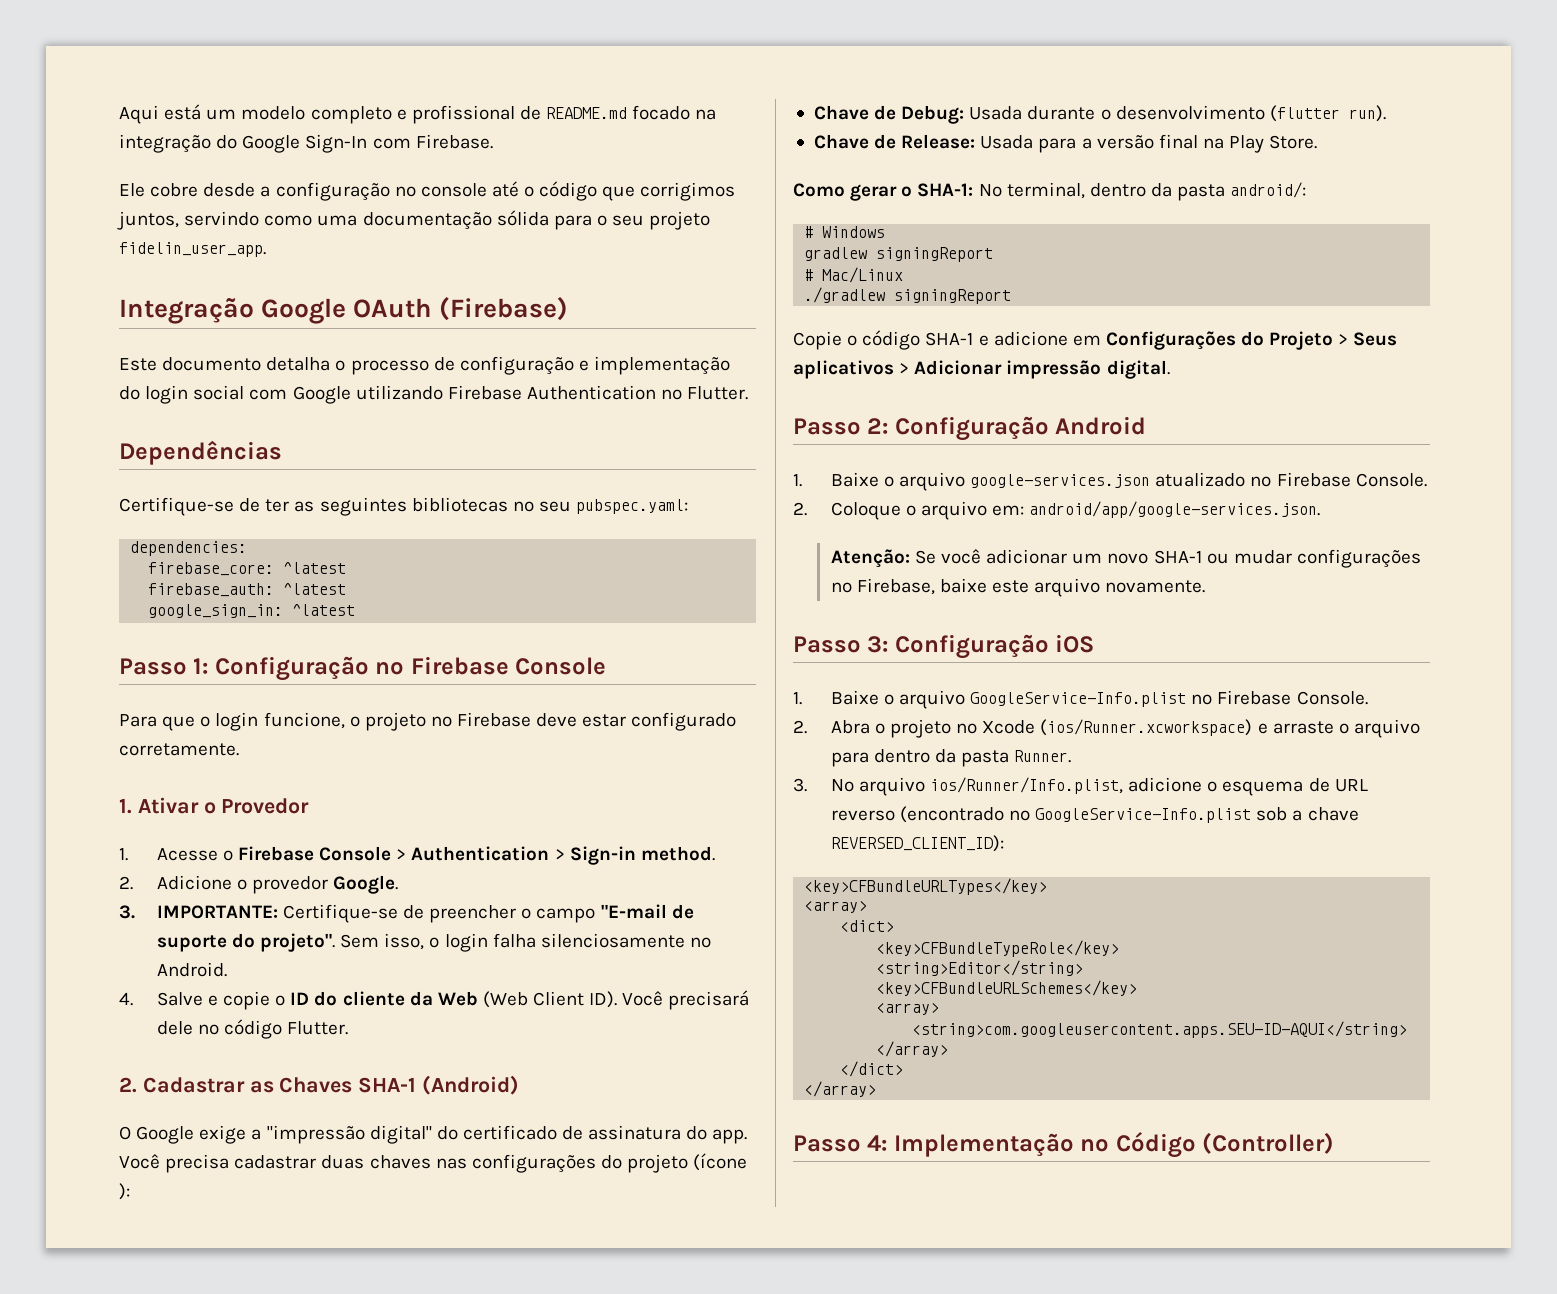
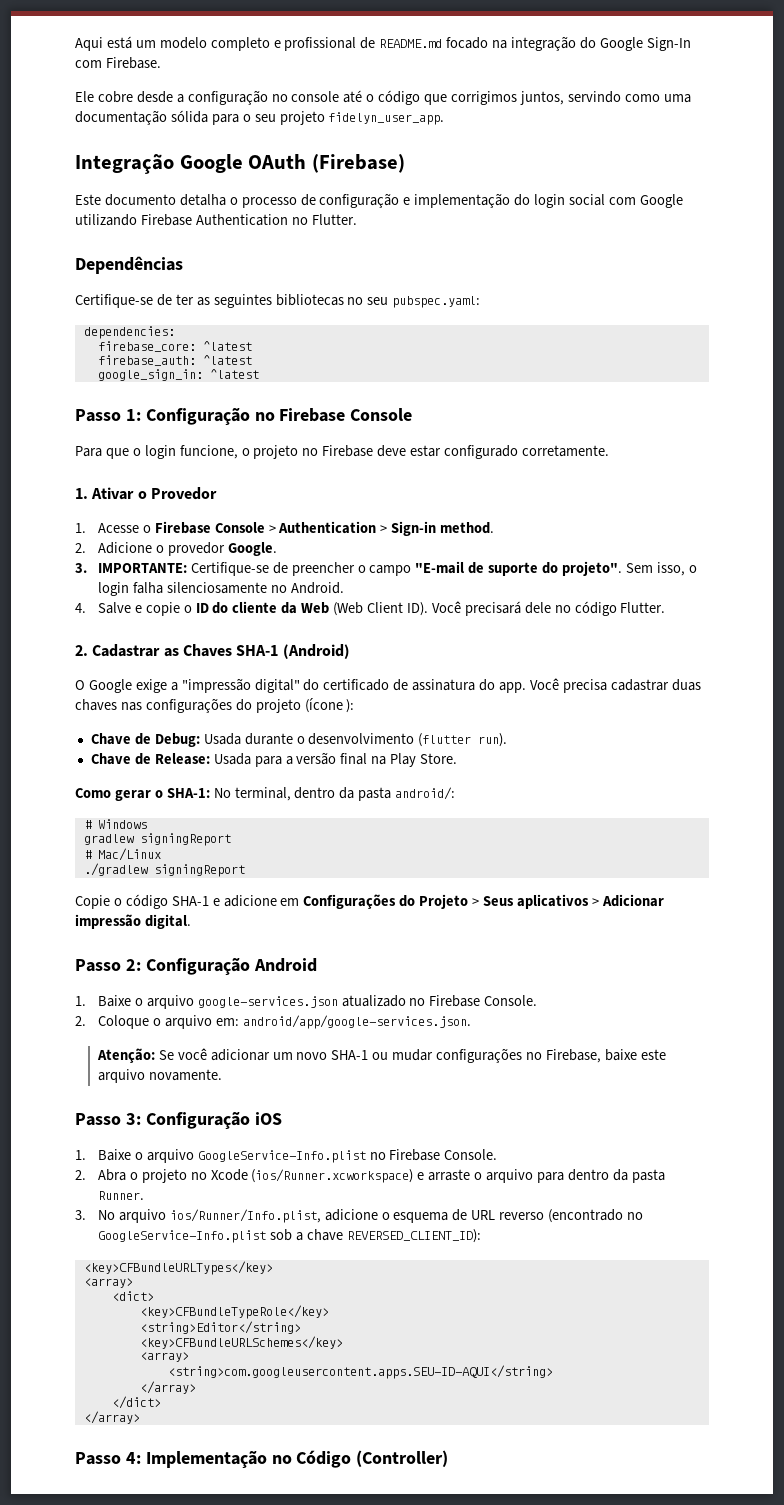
- Ele cobre desde a configuração no console até o código que corrigimos juntos, servindo como uma documentação sólida para o seu projeto fidelin_user_app.
+ Ele cobre desde a configuração no console até o código que corrigimos juntos, servindo como uma documentação sólida para o seu projeto fidelyn_user_app.

